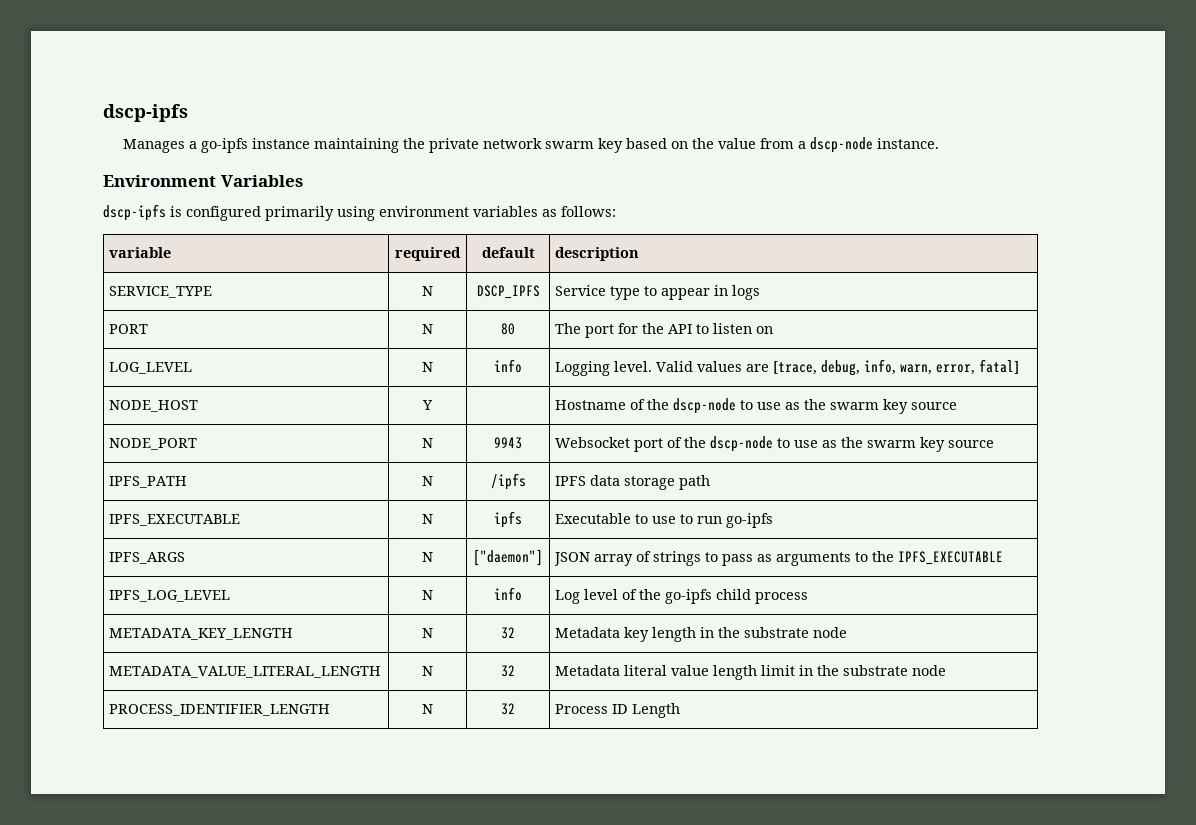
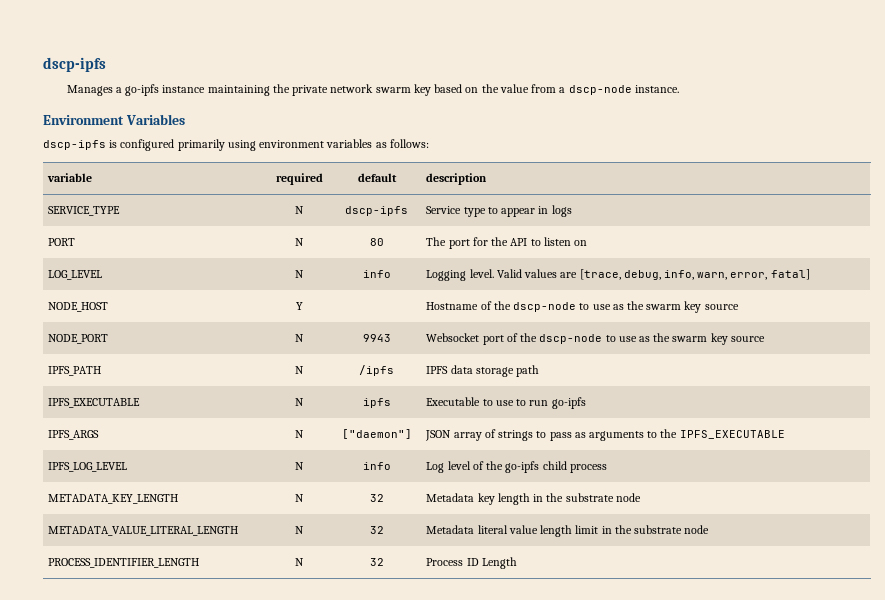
- SERVICE_TYPE | N | DSCP_IPFS | Service type to appear in logs
+ SERVICE_TYPE | N | dscp-ipfs | Service type to appear in logs

